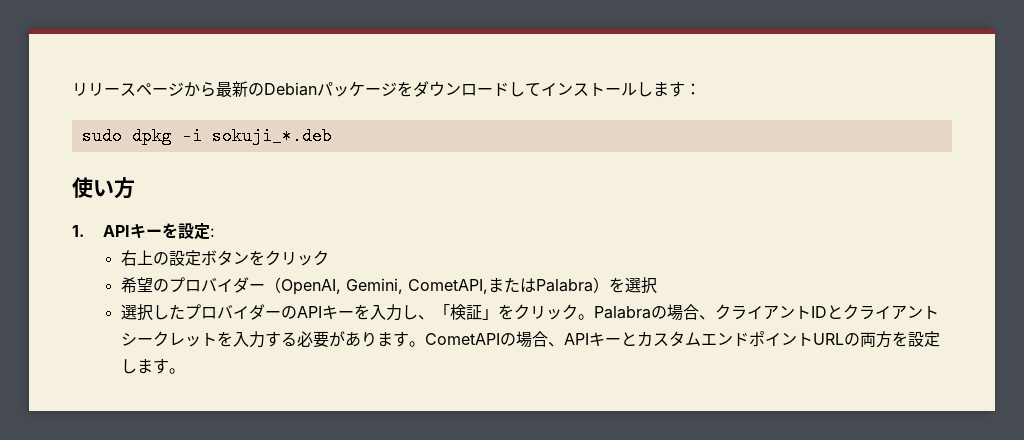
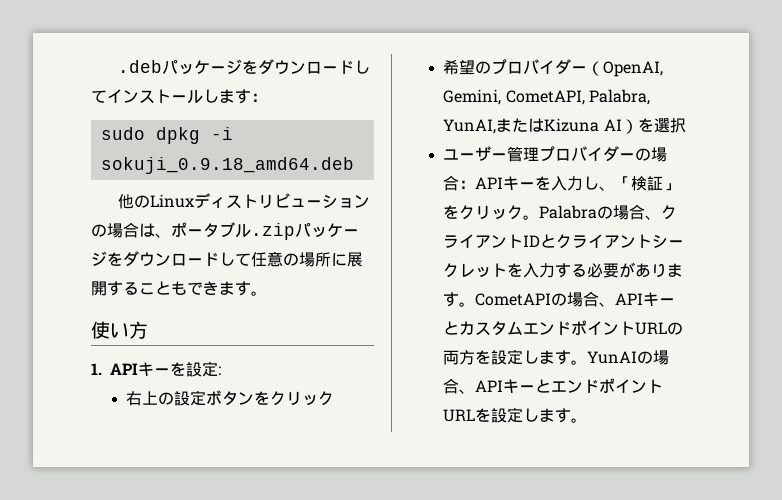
- リリースページから最新のDebianパッケージをダウンロードしてインストールします：
+ .debパッケージをダウンロードしてインストールします：
- sudo dpkg -i sokuji_*.deb
+ sudo dpkg -i sokuji_0.9.18_amd64.deb
+ 他のLinuxディストリビューションの場合は、ポータブル.zipパッケージをダウンロードして任意の場所に展開することもできます。
- 希望のプロバイダー（OpenAI, Gemini, CometAPI,またはPalabra）を選択
+ 希望のプロバイダー（OpenAI, Gemini, CometAPI, Palabra, YunAI,またはKizuna AI）を選択
- 選択したプロバイダーのAPIキーを入力し、「検証」をクリック。
+ ユーザー管理プロバイダーの場合：APIキーを入力し、「検証」をクリック。
+ YunAIの場合、APIキーとエンドポイントURLを設定します。

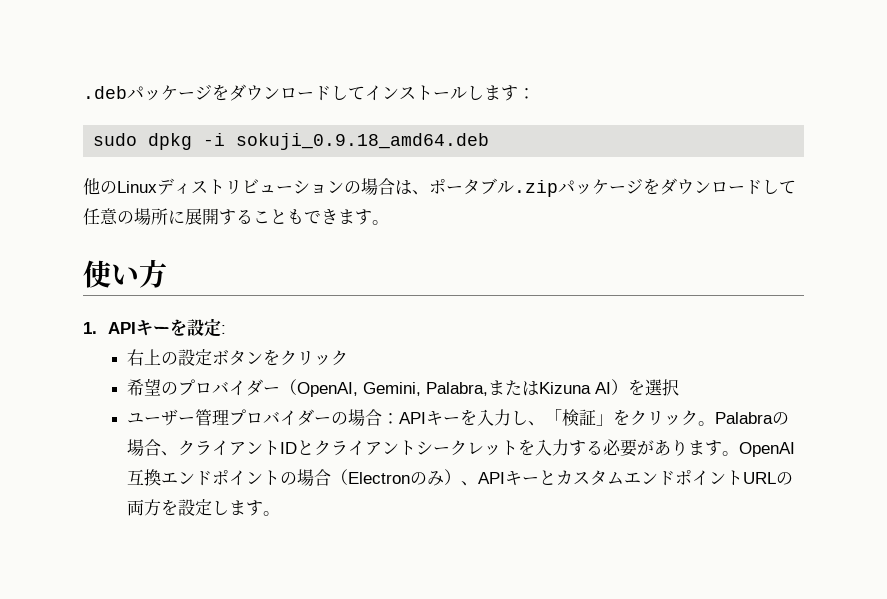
- 希望のプロバイダー（OpenAI, Gemini, CometAPI, Palabra, YunAI,またはKizuna AI）を選択
+ 希望のプロバイダー（OpenAI, Gemini, Palabra,またはKizuna AI）を選択
- CometAPIの場合、APIキーとカスタムエンドポイントURLの両方を設定します。YunAIの場合、APIキーとエンドポイントURLを設定します。
+ OpenAI互換エンドポイントの場合（Electronのみ）、APIキーとカスタムエンドポイントURLの両方を設定します。

